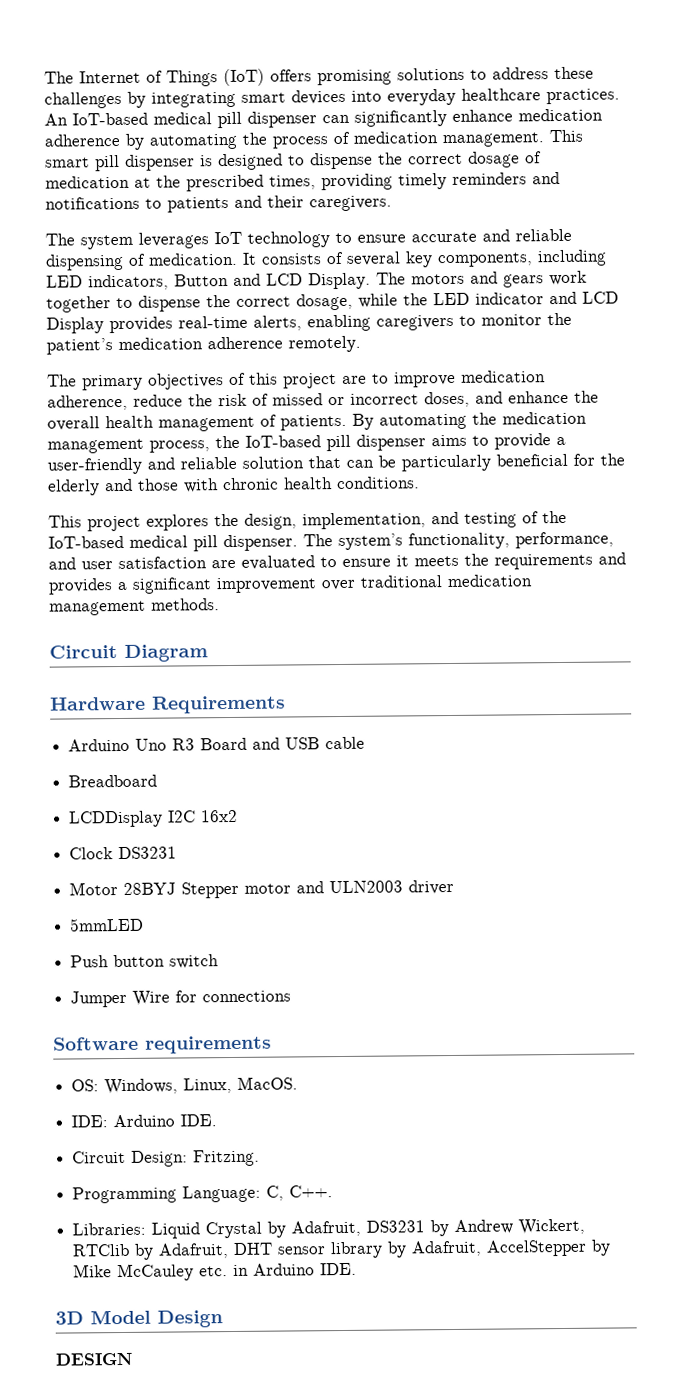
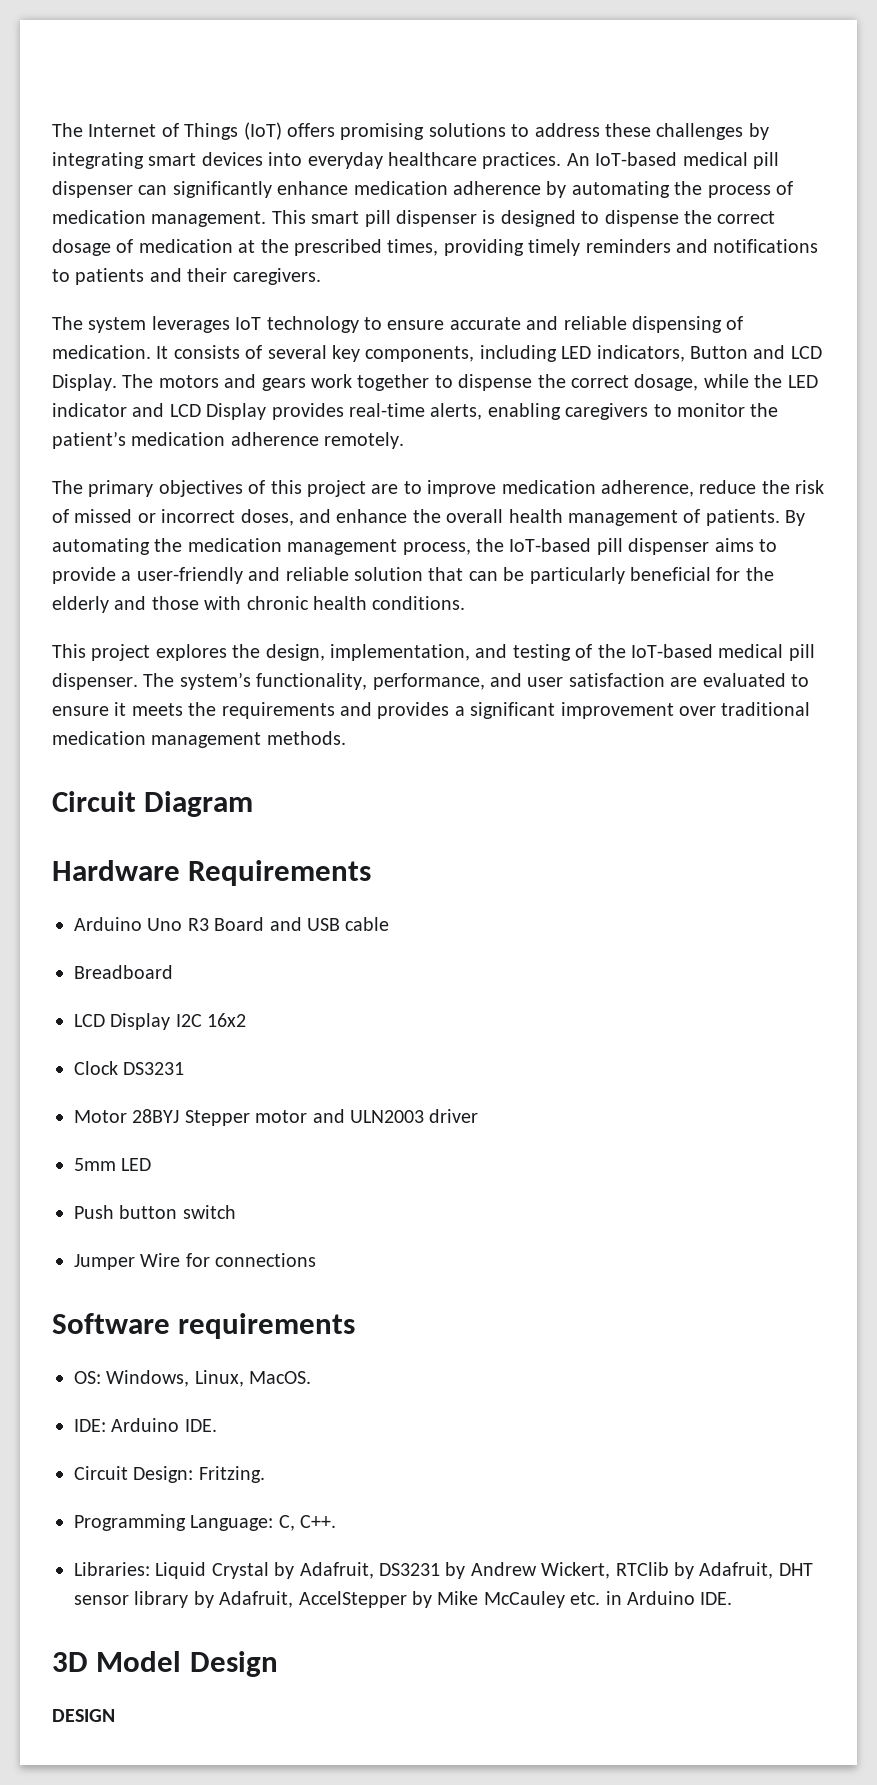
- LCDDisplay I2C 16x2
+ LCD Display I2C 16x2
- 5mmLED
+ 5mm LED

